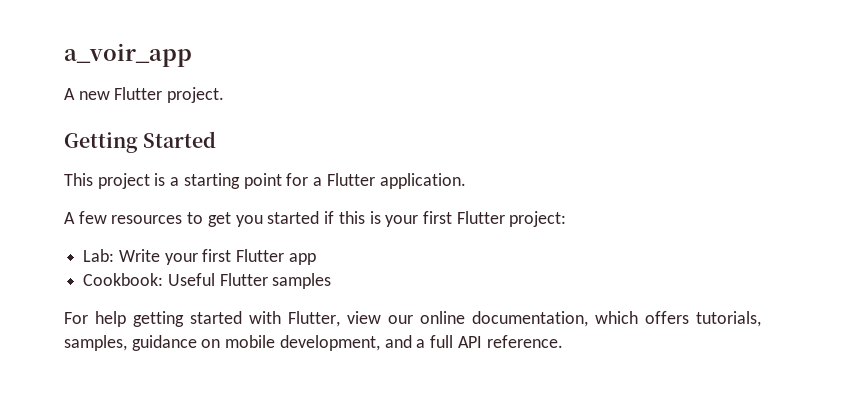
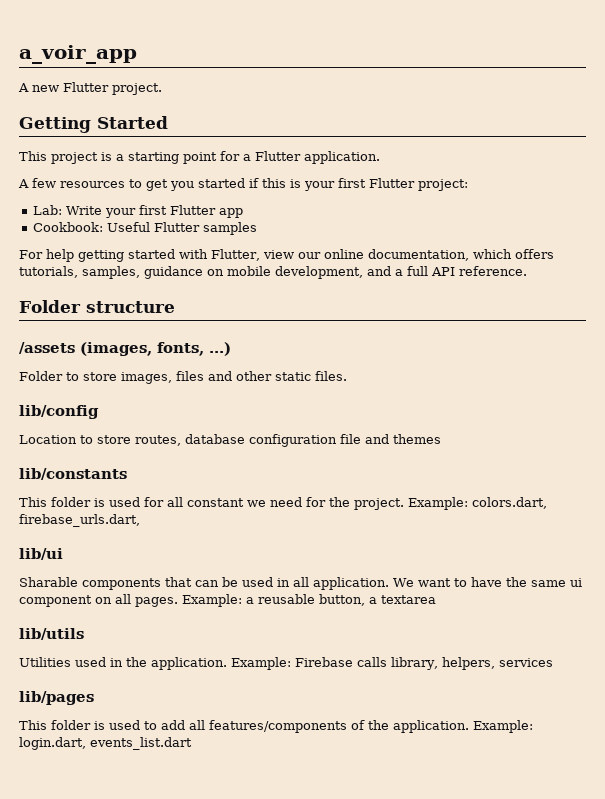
+ Folder structure
+ /assets (images, fonts, ...)
+ Folder to store images, files and other static files.
+ lib/config
+ Location to store routes, database configuration file and themes
+ lib/constants
+ This folder is used for all constant we need for the project. Example: colors.dart, firebase_urls.dart,
+ lib/ui
+ Sharable components that can be used in all application. We want to have the same ui component on all pages. Example: a reusable button, a textarea
+ lib/utils
+ Utilities used in the application. Example: Firebase calls library, helpers, services
+ lib/pages
+ This folder is used to add all features/components of the application. Example: login.dart, events_list.dart

